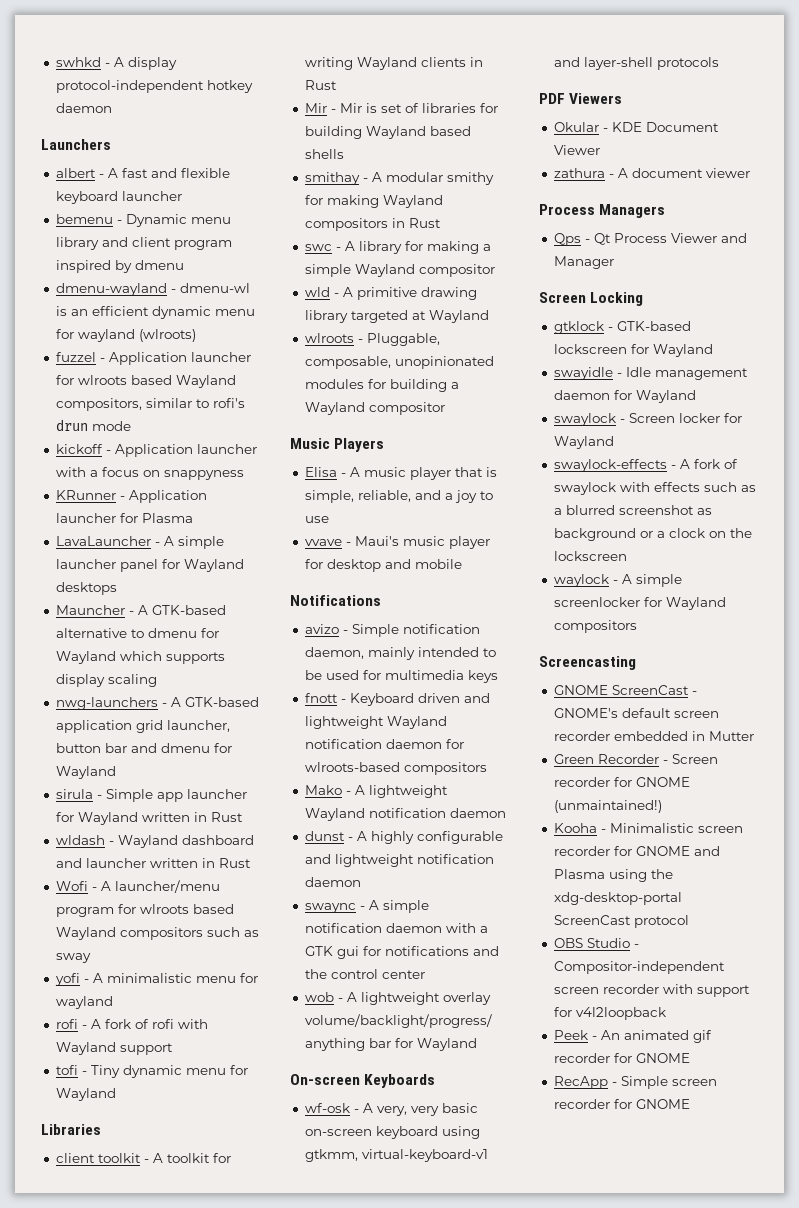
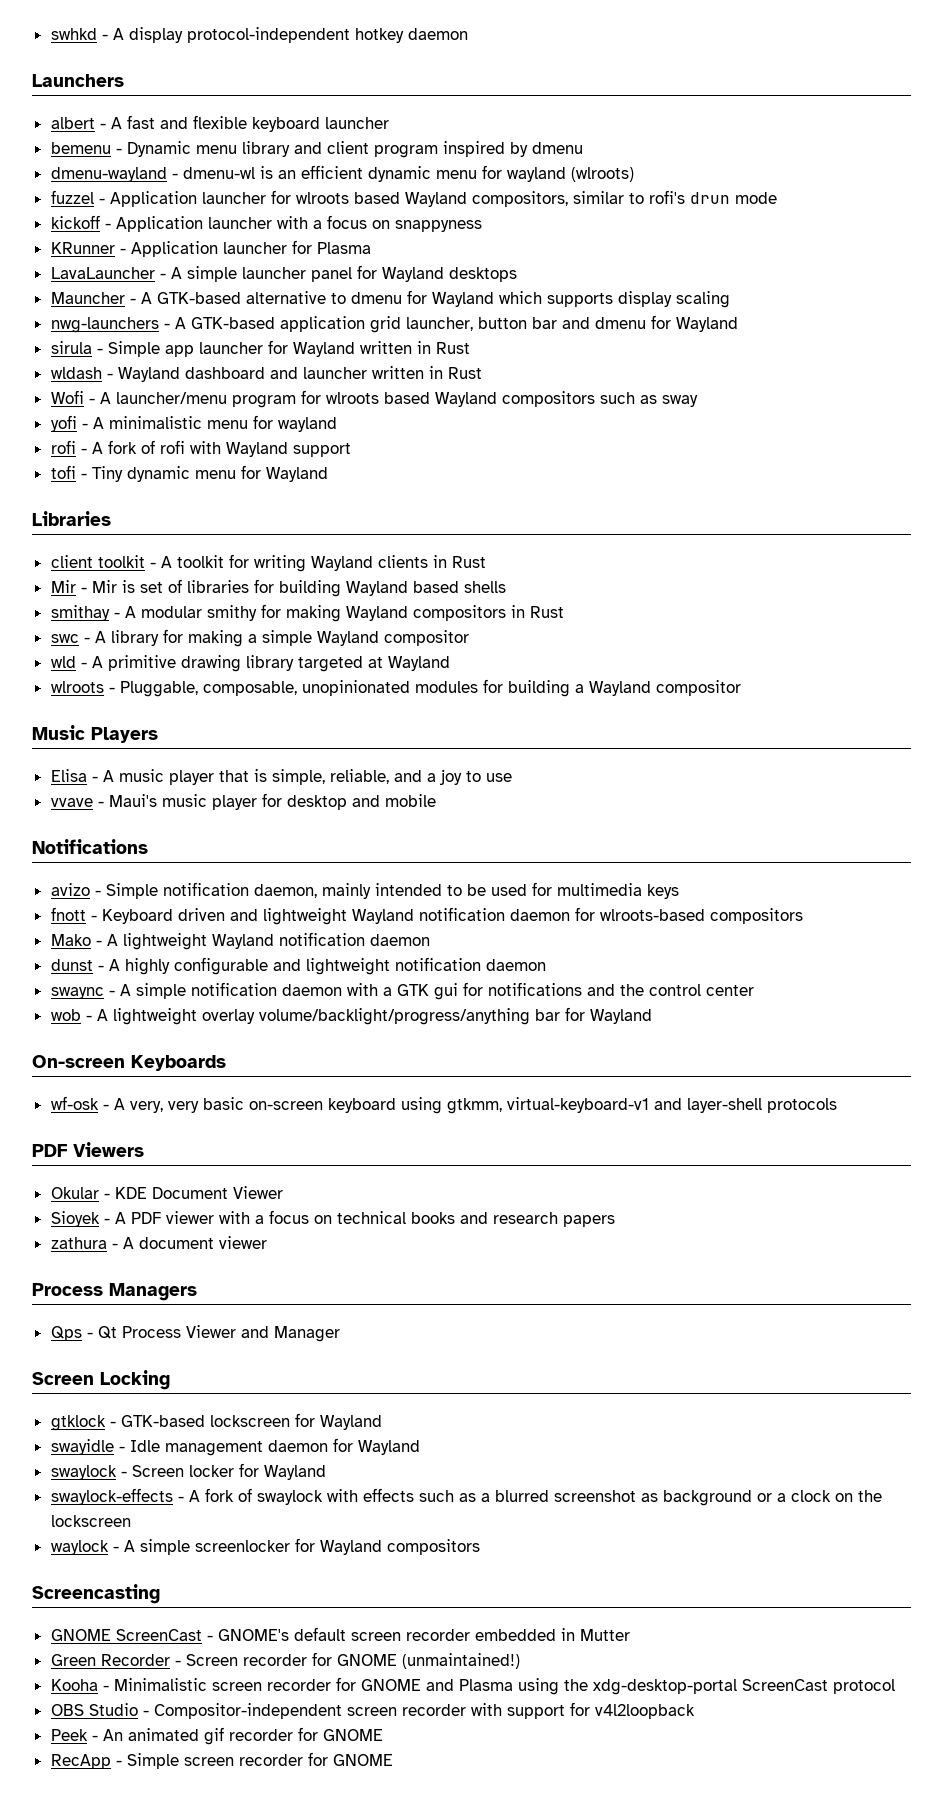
+ Sioyek - A PDF viewer with a focus on technical books and research papers

